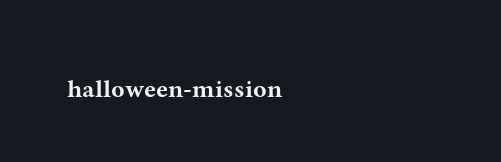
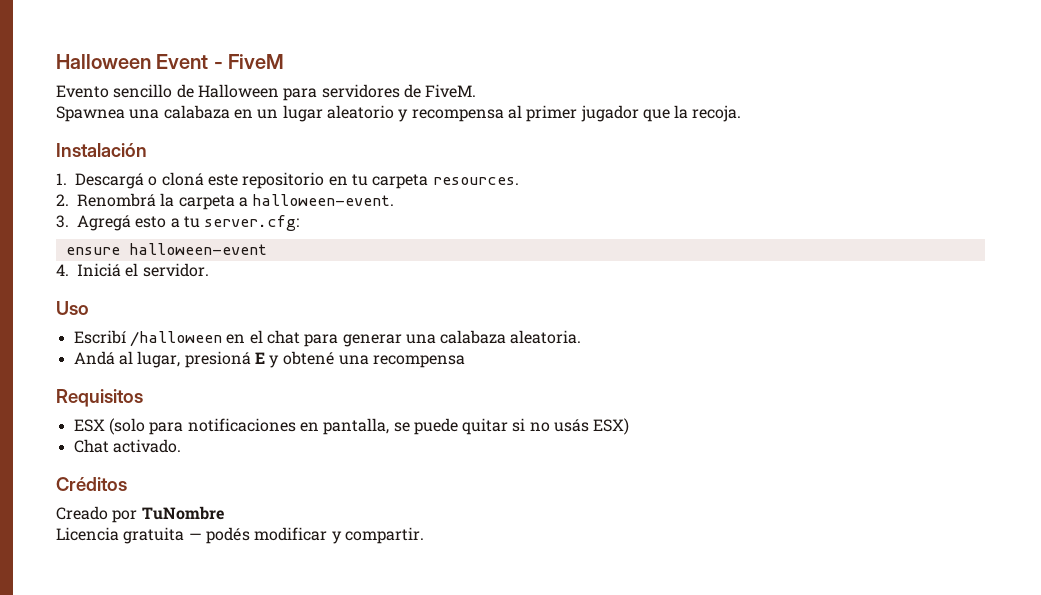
- halloween-mission
+ Halloween Event - FiveM
+ Evento sencillo de Halloween para servidores de FiveM.
+ Spawnea una calabaza en un lugar aleatorio y recompensa al primer jugador que la recoja.
+ Instalación
+ 1. Descargá o cloná este repositorio en tu carpeta resources.
+ 2. Renombrá la carpeta a halloween-event.
+ 3. Agregá esto a tu server.cfg:
+ ensure halloween-event
+ 4. Iniciá el servidor.
+ Uso
+ Escribí /halloween en el chat para generar una calabaza aleatoria.
+ Andá al lugar, presioná E y obtené una recompensa
+ Requisitos
+ ESX (solo para notificaciones en pantalla, se puede quitar si no usás ESX)
+ Chat activado.
+ Créditos
+ Creado por TuNombre
+ Licencia gratuita — podés modificar y compartir.

